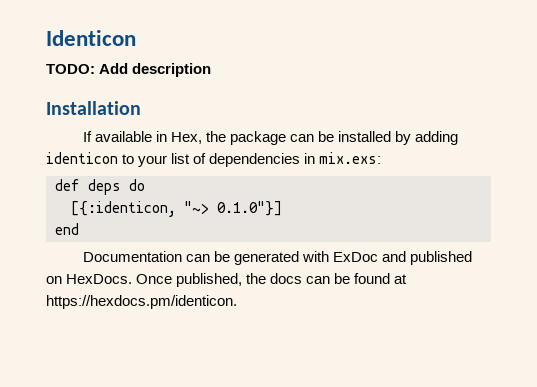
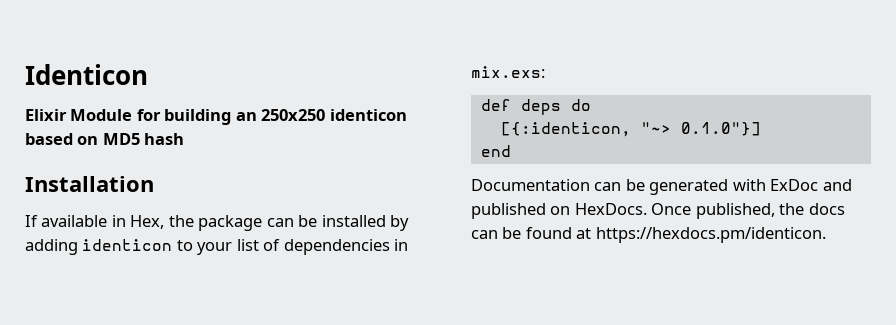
- TODO: Add description
+ Elixir Module for building an 250x250 identicon based on MD5 hash

